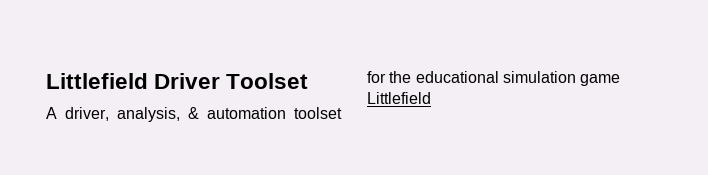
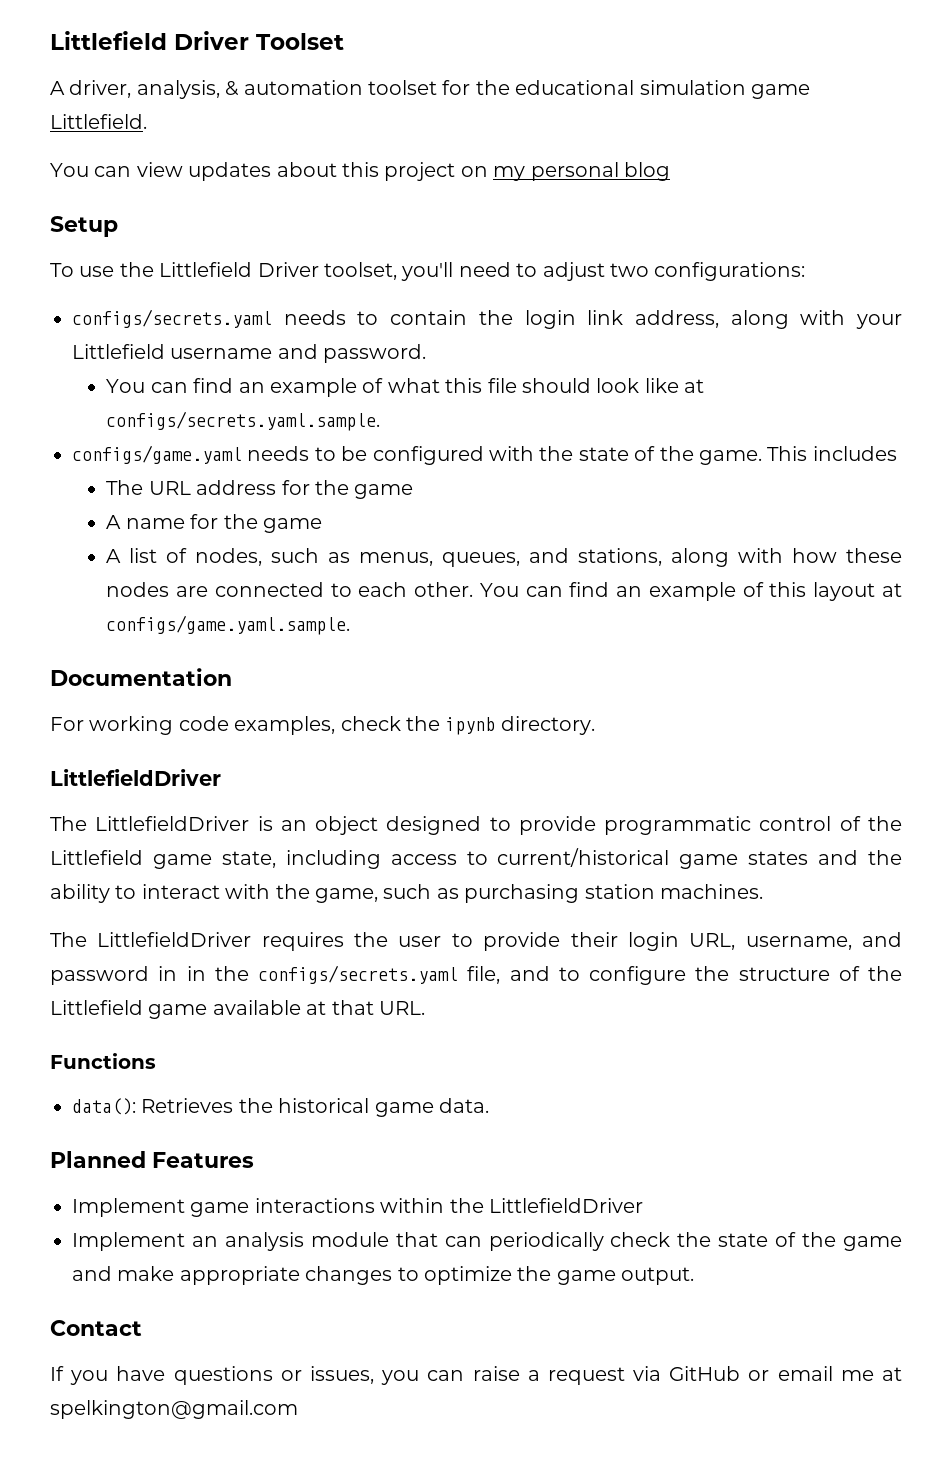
- A driver, analysis, & automation toolset for the educational simulation game Littlefield
+ A driver, analysis, & automation toolset for the educational simulation game Littlefield.
+ You can view updates about this project on my personal blog
+ Setup
+ To use the Littlefield Driver toolset, you'll need to adjust two configurations:
+ configs/secrets.yaml needs to contain the login link address, along with your Littlefield username and password.
+ You can find an example of what this file should look like at configs/secrets.yaml.sample.
+ configs/game.yaml needs to be configured with the state of the game. This includes
+ The URL address for the game
+ A name for the game
+ A list of nodes, such as menus, queues, and stations, along with how these nodes are connected to each other. You can find an example of this layout at configs/game.yaml.sample.
+ Documentation
+ For working code examples, check the ipynb directory.
+ LittlefieldDriver
+ The LittlefieldDriver is an object designed to provide programmatic control of the Littlefield game state, including access to current/historical game states and the ability to interact with the game, such as purchasing station machines.
+ The LittlefieldDriver requires the user to provide their login URL, username, and password in in the configs/secrets.yaml file, and to configure the structure of the Littlefield game available at that URL.
+ Functions
+ data(): Retrieves the historical game data.
+ Planned Features
+ Implement game interactions within the LittlefieldDriver
+ Implement an analysis module that can periodically check the state of the game and make appropriate changes to optimize the game output.
+ Contact
+ If you have questions or issues, you can raise a request via GitHub or email me at spelkington@gmail.com

